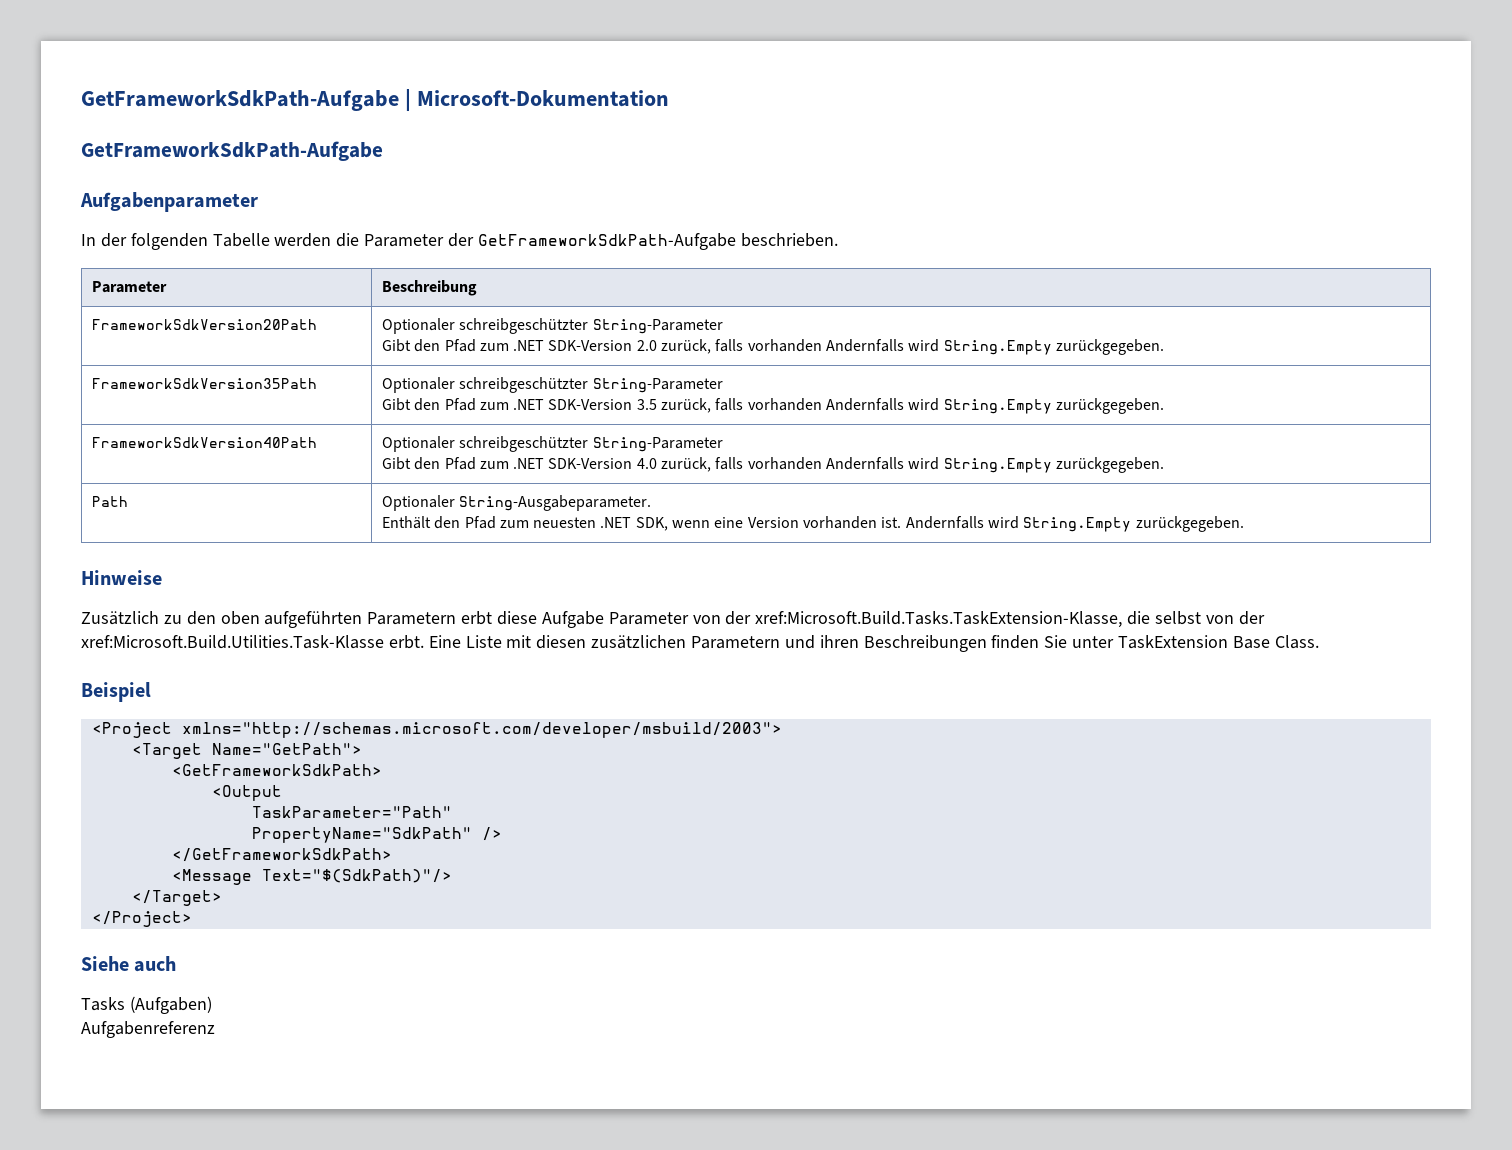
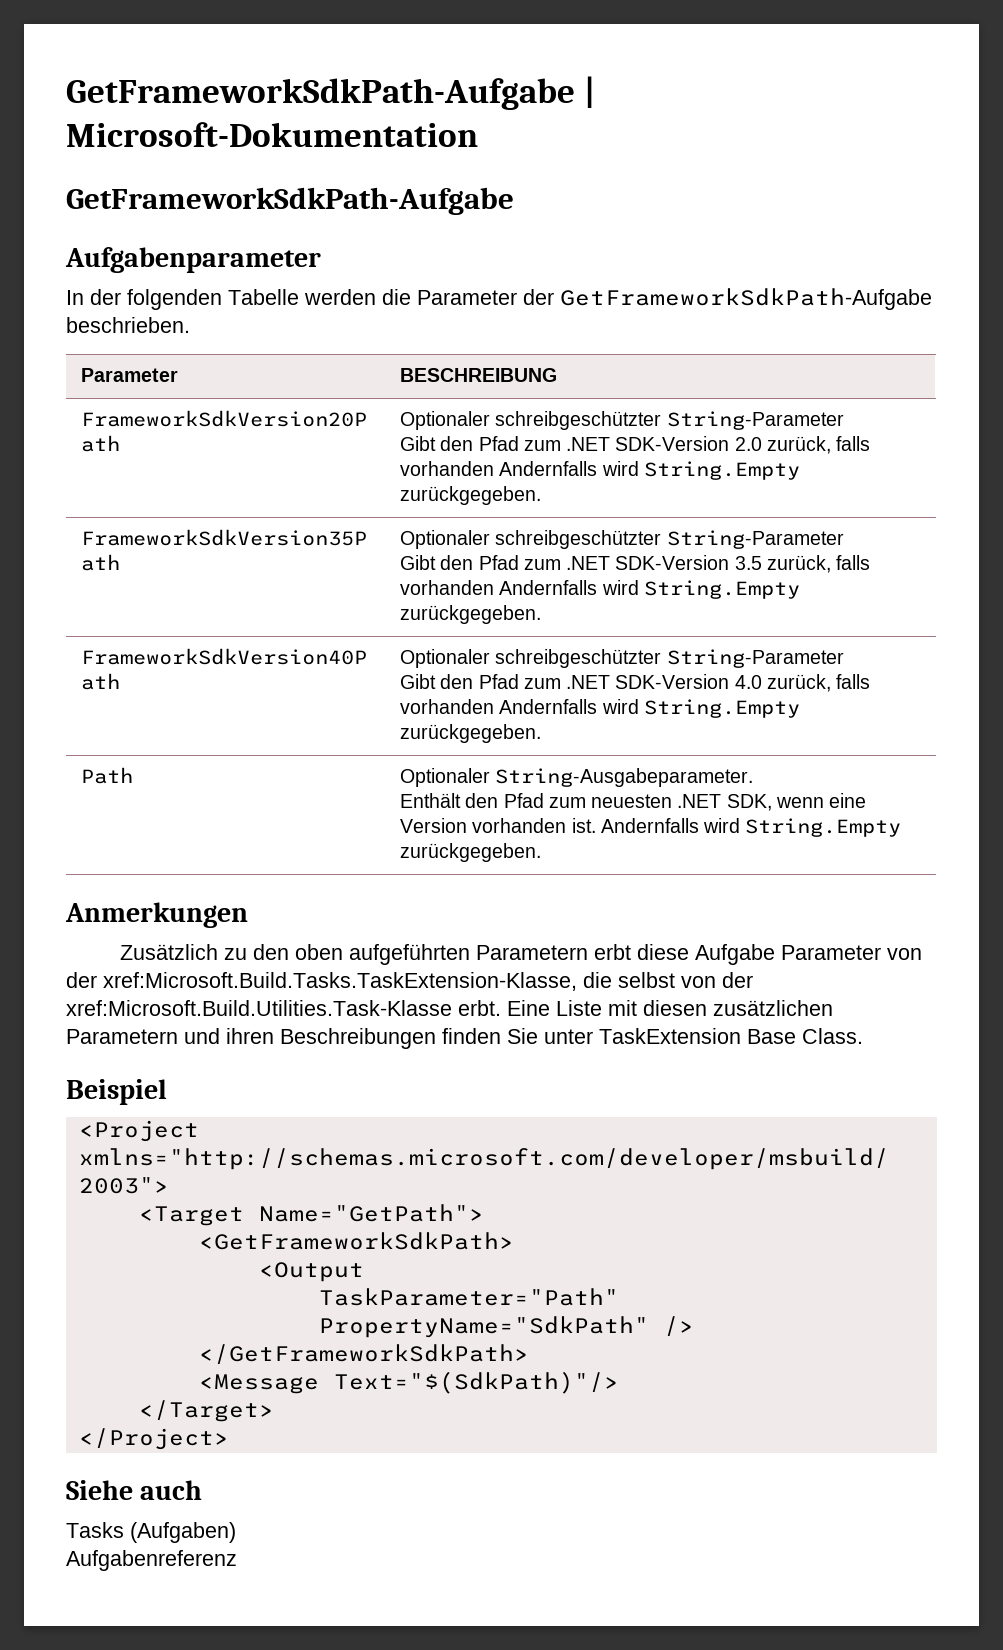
- Parameter | Beschreibung
+ Parameter | BESCHREIBUNG
- Hinweise
+ Anmerkungen

